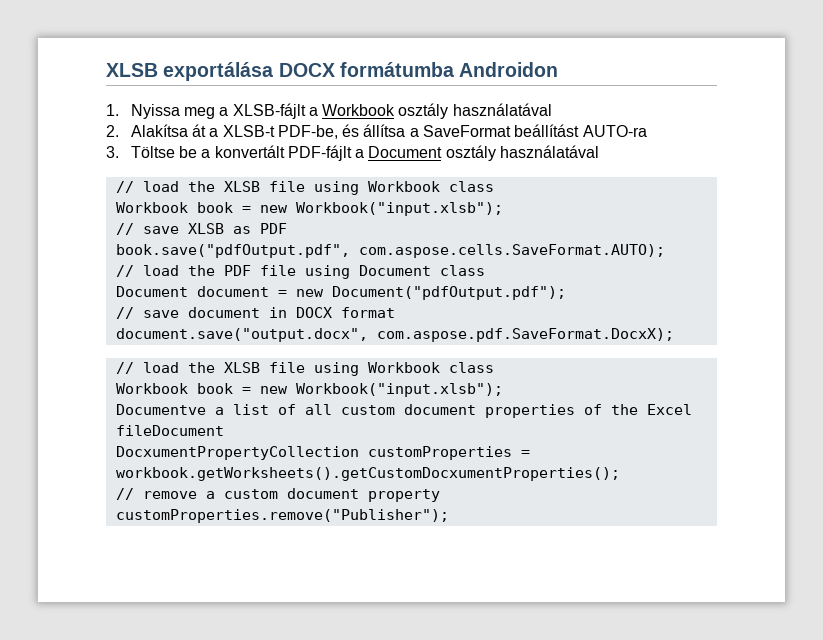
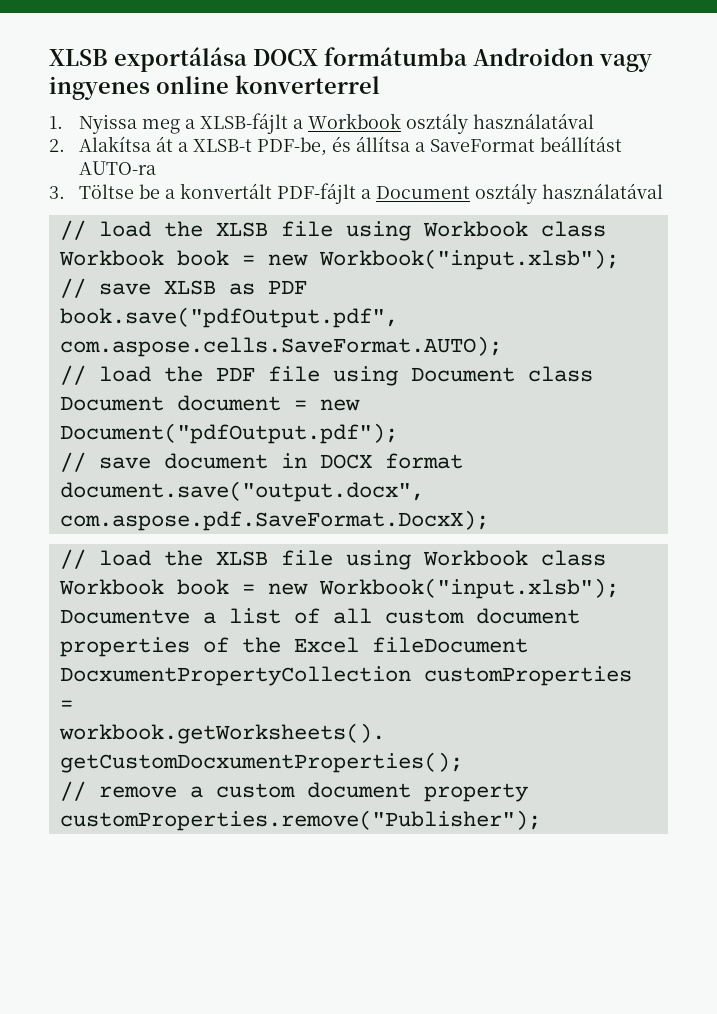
- XLSB exportálása DOCX formátumba Androidon
+ XLSB exportálása DOCX formátumba Androidon vagy ingyenes online konverterrel

